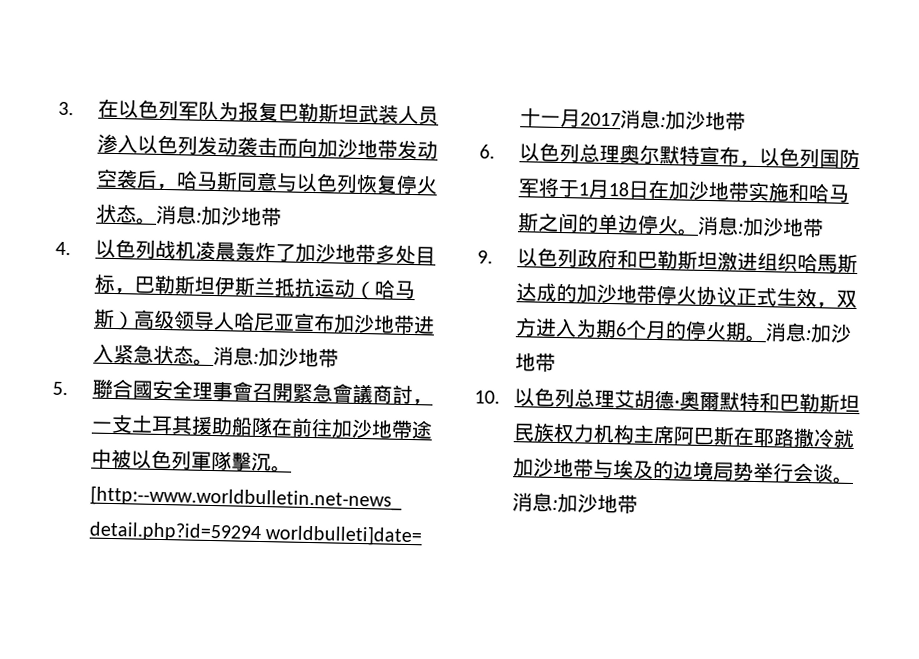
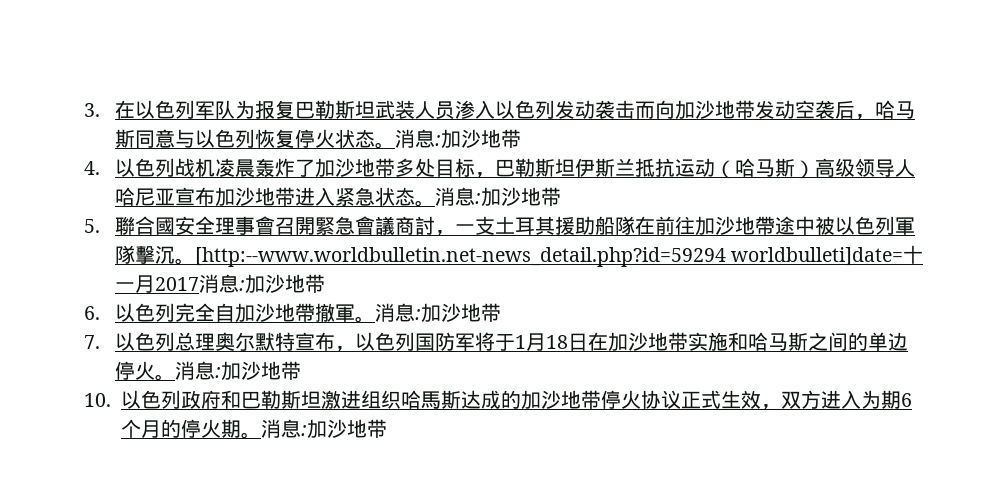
- 6.以色列总理奥尔默特宣布，以色列国防军将于1月18日在加沙地带实施和哈马斯之间的单边停火。
+ 6.以色列完全自加沙地帶撤軍。消息:加沙地带
+ 7.以色列总理奥尔默特宣布，以色列国防军将于1月18日在加沙地带实施和哈马斯之间的单边停火。
- 9.以色列政府和巴勒斯坦激进组织哈馬斯达成的加沙地带停火协议正式生效，双方进入为期6个月的停火期。
+ 10.以色列政府和巴勒斯坦激进组织哈馬斯达成的加沙地带停火协议正式生效，双方进入为期6个月的停火期。
- 10.以色列总理艾胡德·奧爾默特和巴勒斯坦民族权力机构主席阿巴斯在耶路撒冷就加沙地带与埃及的边境局势举行会谈。消息:加沙地带

